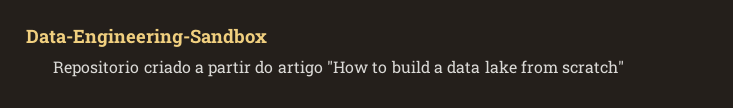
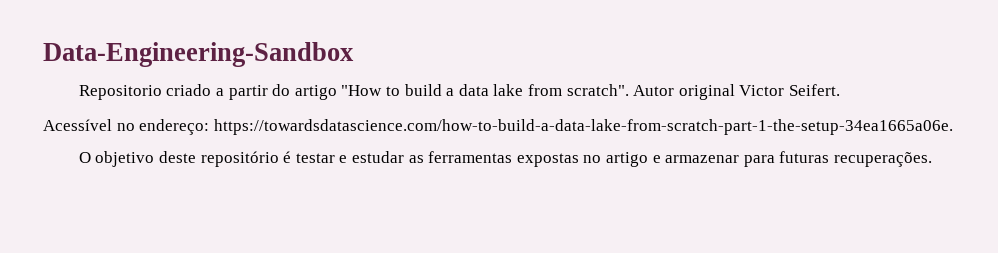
- Repositorio criado a partir do artigo "How to build a data lake from scratch"
+ Repositorio criado a partir do artigo "How to build a data lake from scratch". Autor original Victor Seifert.
+ Acessível no endereço: https://towardsdatascience.com/how-to-build-a-data-lake-from-scratch-part-1-the-setup-34ea1665a06e.
+ O objetivo deste repositório é testar e estudar as ferramentas expostas no artigo e armazenar para futuras recuperações.

